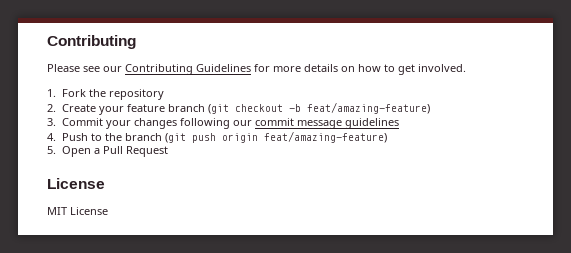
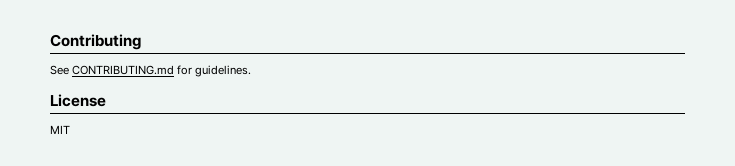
- Please see our Contributing Guidelines for more details on how to get involved.
- 1. Fork the repository
- 2. Create your feature branch (git checkout -b feat/amazing-feature)
- 3. Commit your changes following our commit message guidelines
- 4. Push to the branch (git push origin feat/amazing-feature)
- 5. Open a Pull Request
+ See CONTRIBUTING.md for guidelines.
- MIT License
+ MIT

